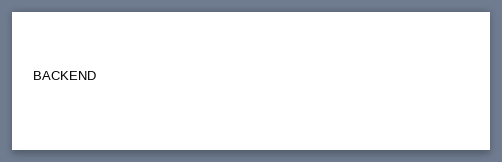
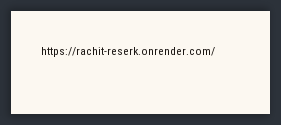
- BACKEND
+ https://rachit-reserk.onrender.com/

